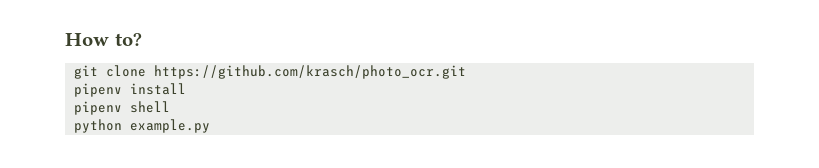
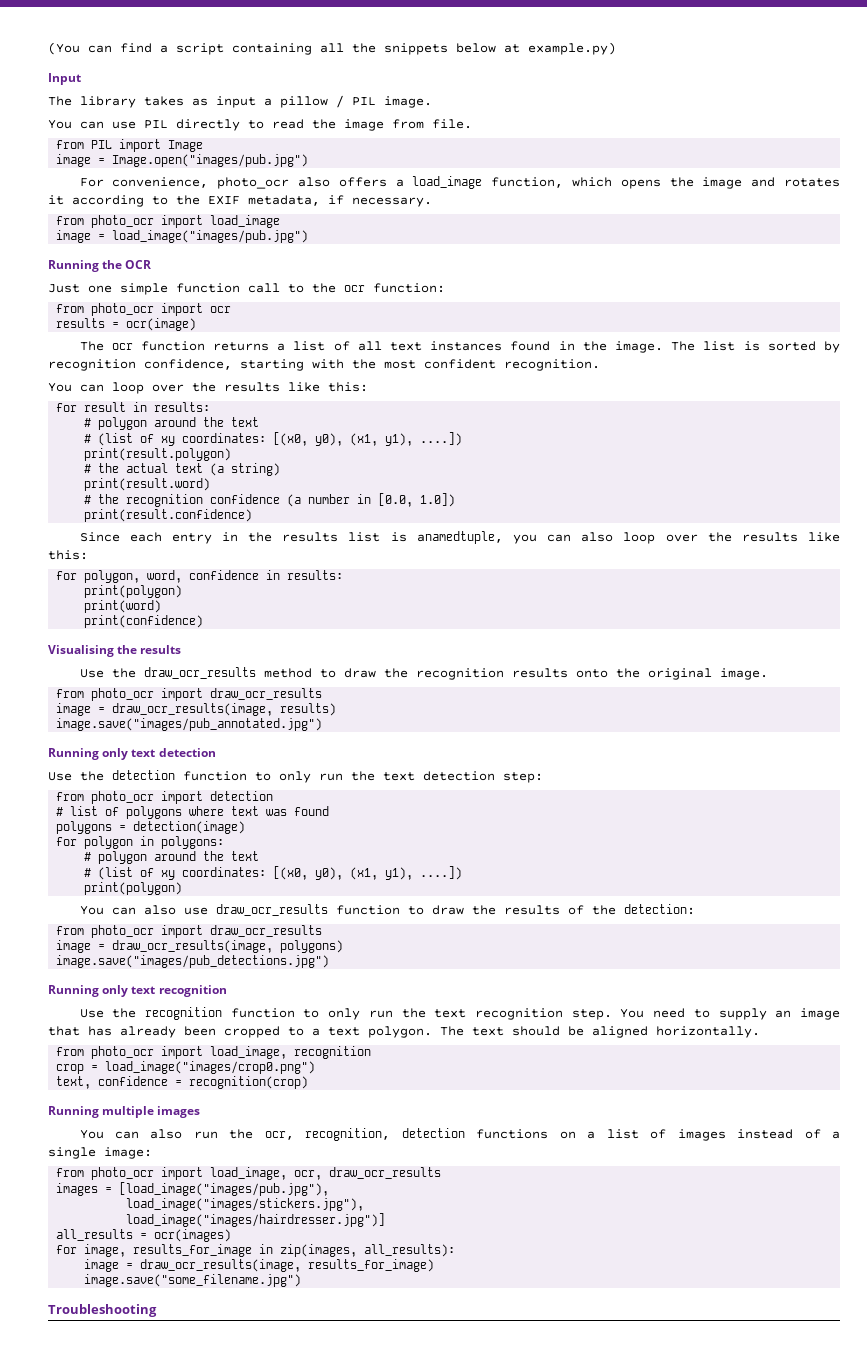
- How to?
- git clone https://github.com/krasch/photo_ocr.git
- pipenv install
- pipenv shell
- python example.py
+ (You can find a script containing all the snippets below at example.py)
+ Input
+ The library takes as input a pillow / PIL image.
+ You can use PIL directly to read the image from file.
+ from PIL import Image
+ image = Image.open("images/pub.jpg")
+ For convenience, photo_ocr also offers a load_image function, which opens the image and rotates it according to the EXIF metadata, if necessary.
+ from photo_ocr import load_image
+ image = load_image("images/pub.jpg")
+ Running the OCR
+ Just one simple function call to the ocr function:
+ from photo_ocr import ocr
+ results = ocr(image)
+ The ocr function returns a list of all text instances found in the image. The list is sorted by recognition confidence, starting with the most confident recognition.
+ You can loop over the results like this:
+ for result in results:
+ # polygon around the text
+ # (list of xy coordinates: [(x0, y0), (x1, y1), ....])
+ print(result.polygon)
+ # the actual text (a string)
+ print(result.word)
+ # the recognition confidence (a number in [0.0, 1.0])
+ print(result.confidence)
+ Since each entry in the results list is anamedtuple, you can also loop over the results like this:
+ for polygon, word, confidence in results:
+ print(polygon)
+ print(word)
+ print(confidence)
+ Visualising the results
+ Use the draw_ocr_results method to draw the recognition results onto the original image.
+ from photo_ocr import draw_ocr_results
+ image = draw_ocr_results(image, results)
+ image.save("images/pub_annotated.jpg")
+ Running only text detection
+ Use the detection function to only run the text detection step:
+ from photo_ocr import detection
+ # list of polygons where text was found
+ polygons = detection(image)
+ for polygon in polygons:
+ # polygon around the text
+ # (list of xy coordinates: [(x0, y0), (x1, y1), ....])
+ print(polygon)
+ You can also use draw_ocr_results function to draw the results of the detection:
+ from photo_ocr import draw_ocr_results
+ image = draw_ocr_results(image, polygons)
+ image.save("images/pub_detections.jpg")
+ Running only text recognition
+ Use the recognition function to only run the text recognition step. You need to supply an image that has already been cropped to a text polygon. The text should be aligned horizontally.
+ from photo_ocr import load_image, recognition
+ crop = load_image("images/crop0.png")
+ text, confidence = recognition(crop)
+ Running multiple images
+ You can also run the ocr, recognition, detection functions on a list of images instead of a single image:
+ from photo_ocr import load_image, ocr, draw_ocr_results
+ images = [load_image("images/pub.jpg"),
+ load_image("images/stickers.jpg"),
+ load_image("images/hairdresser.jpg")]
+ all_results = ocr(images)
+ for image, results_for_image in zip(images, all_results):
+ image = draw_ocr_results(image, results_for_image)
+ image.save("some_filename.jpg")
+ Troubleshooting

